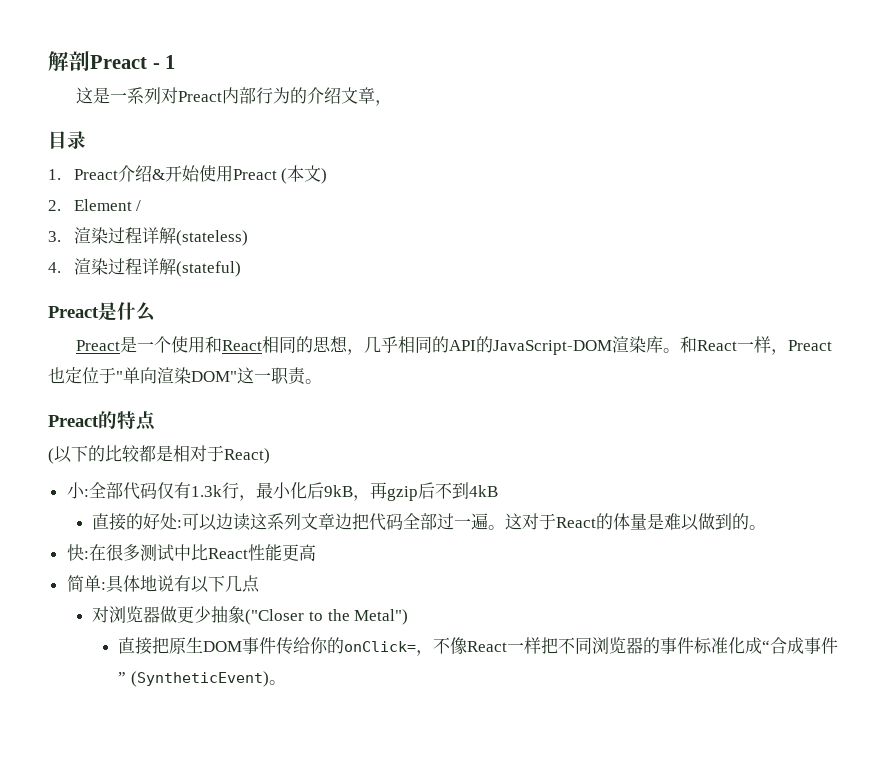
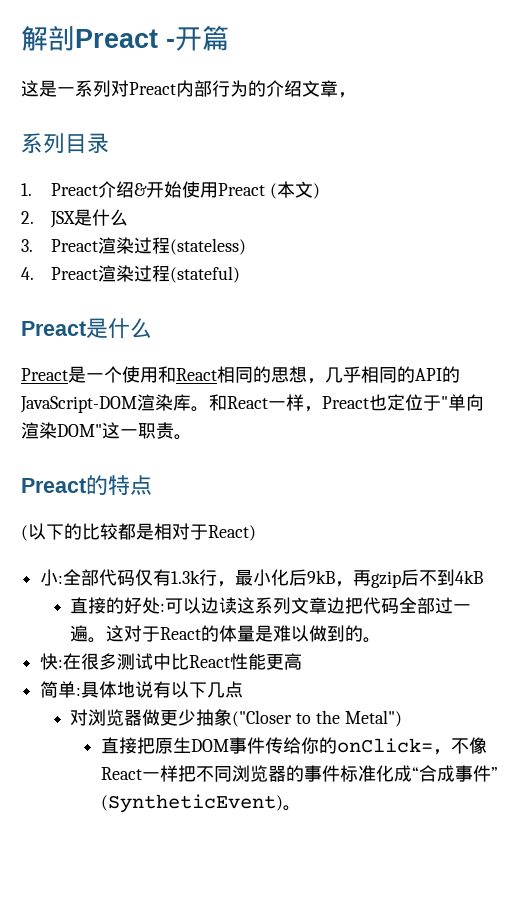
- 解剖Preact - 1
+ 解剖Preact -开篇
- 目录
+ 系列目录
- 2. Element /
+ 2. JSX是什么
- 3.渲染过程详解(stateless)
+ 3. Preact渲染过程(stateless)
- 4.渲染过程详解(stateful)
+ 4. Preact渲染过程(stateful)

